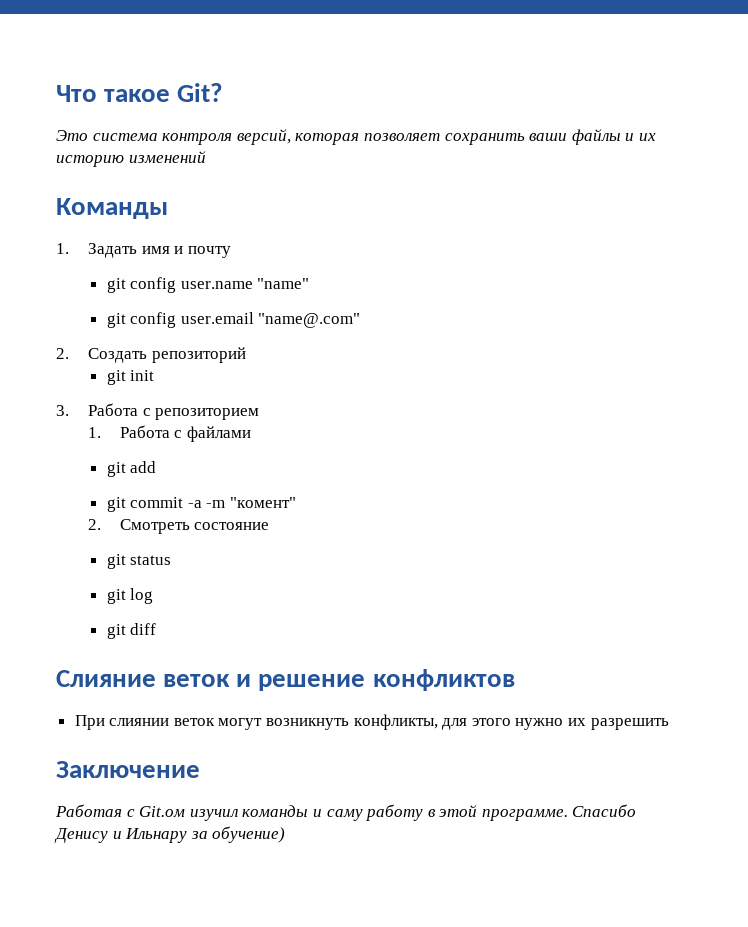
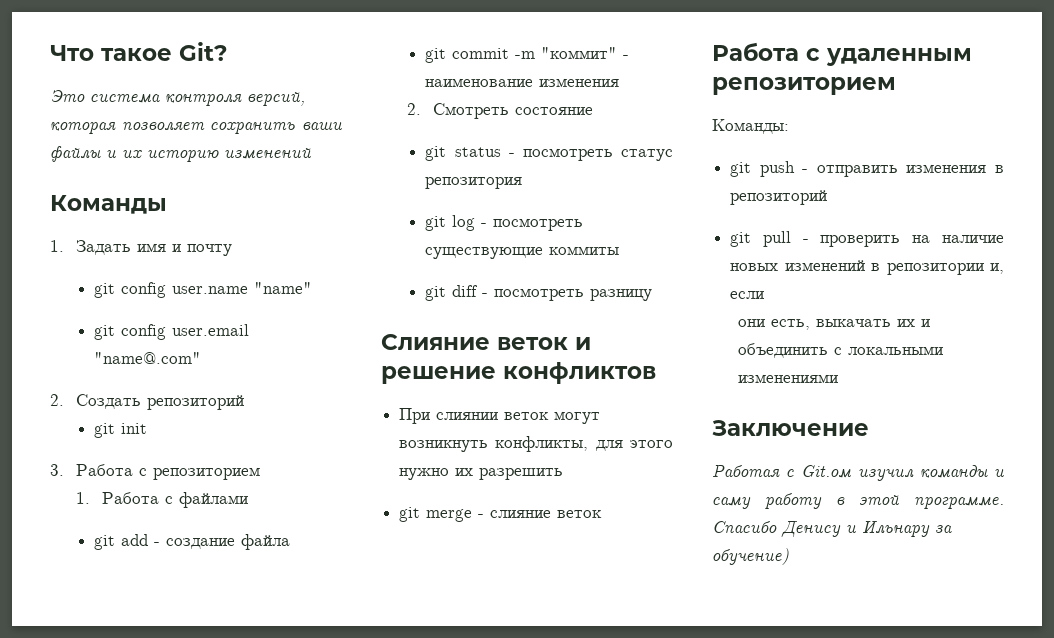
- git add
+ git add - создание файла
- git commit -a -m "комент"
+ git commit -m "коммит" - наименование изменения
- git status
- git log
+ git status - посмотреть статус репозитория
+ git log - посмотреть существующие коммиты
- git diff
+ git diff - посмотреть разницу
+ git merge - слияние веток
+ Работа с удаленным репозиторием
+ Команды:
+ git push - отправить изменения в репозиторий
+ git pull - проверить на наличие новых изменений в репозитории и, если
+ они есть, выкачать их и объединить с локальными изменениями

